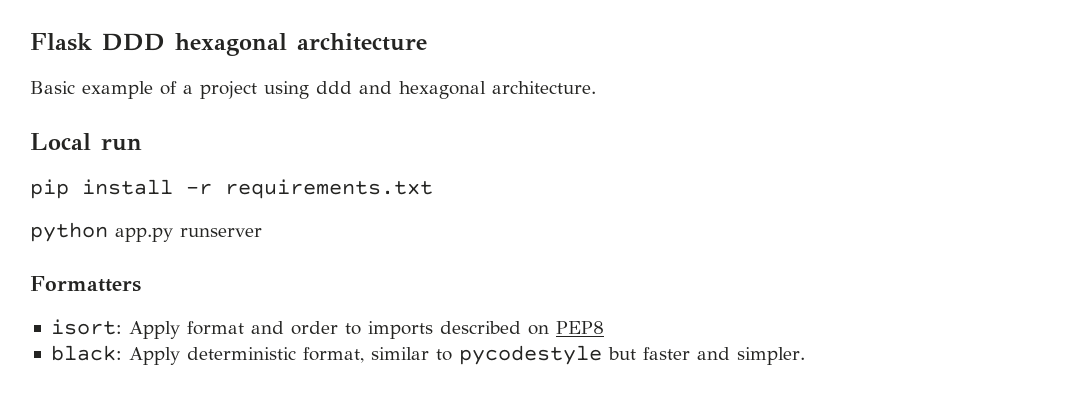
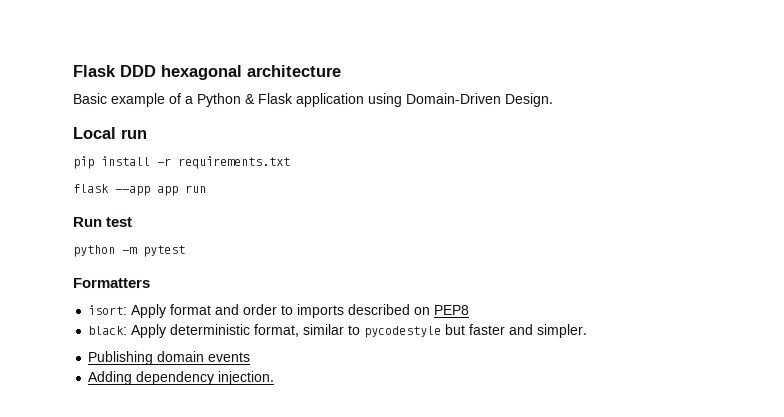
- Basic example of a project using ddd and hexagonal architecture.
+ Basic example of a Python & Flask application using Domain-Driven Design.
+ flask --app app run
+ Run test
- python app.py runserver
+ python -m pytest
+ Publishing domain events
+ Adding dependency injection.

